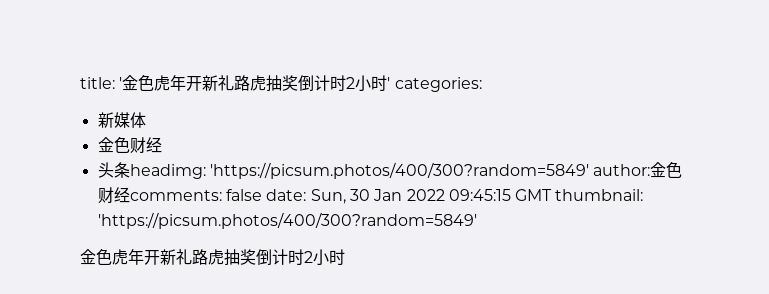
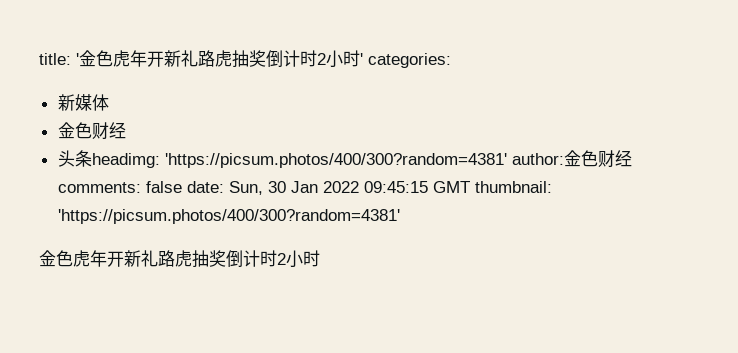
- 头条headimg: 'https://picsum.photos/400/300?random=5849' author:金色财经comments: false date: Sun, 30 Jan 2022 09:45:15 GMT thumbnail: 'https://picsum.photos/400/300?random=5849'
+ 头条headimg: 'https://picsum.photos/400/300?random=4381' author:金色财经comments: false date: Sun, 30 Jan 2022 09:45:15 GMT thumbnail: 'https://picsum.photos/400/300?random=4381'

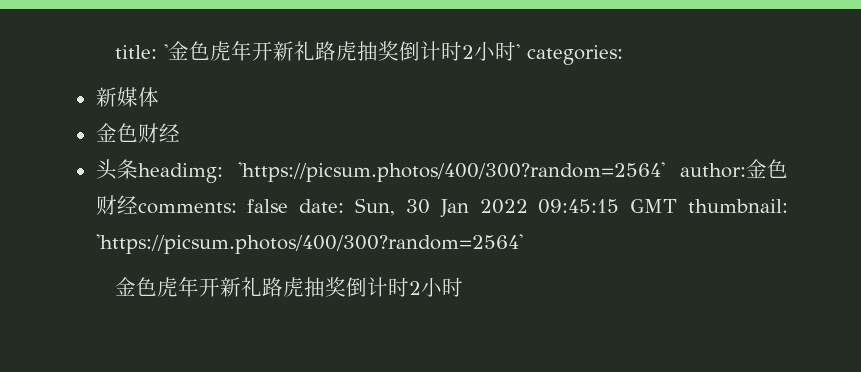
- 头条headimg: 'https://picsum.photos/400/300?random=4381' author:金色财经comments: false date: Sun, 30 Jan 2022 09:45:15 GMT thumbnail: 'https://picsum.photos/400/300?random=4381'
+ 头条headimg: 'https://picsum.photos/400/300?random=2564' author:金色财经comments: false date: Sun, 30 Jan 2022 09:45:15 GMT thumbnail: 'https://picsum.photos/400/300?random=2564'

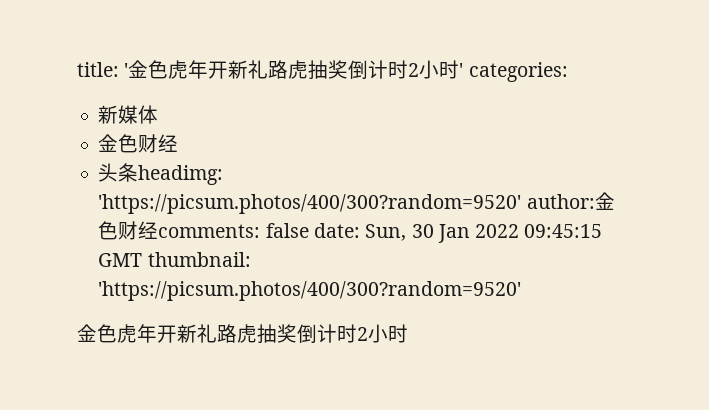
- 头条headimg: 'https://picsum.photos/400/300?random=2564' author:金色财经comments: false date: Sun, 30 Jan 2022 09:45:15 GMT thumbnail: 'https://picsum.photos/400/300?random=2564'
+ 头条headimg: 'https://picsum.photos/400/300?random=9520' author:金色财经comments: false date: Sun, 30 Jan 2022 09:45:15 GMT thumbnail: 'https://picsum.photos/400/300?random=9520'

